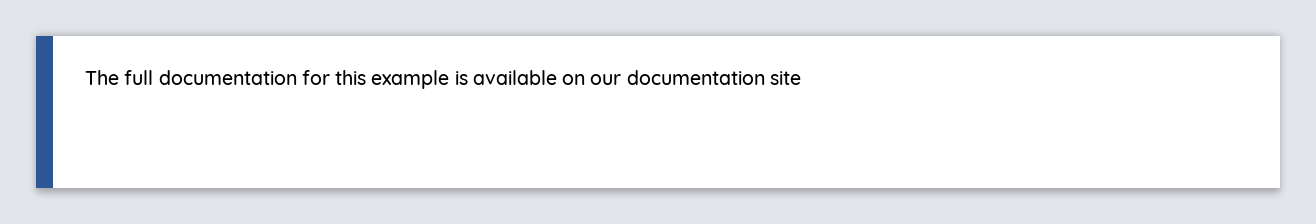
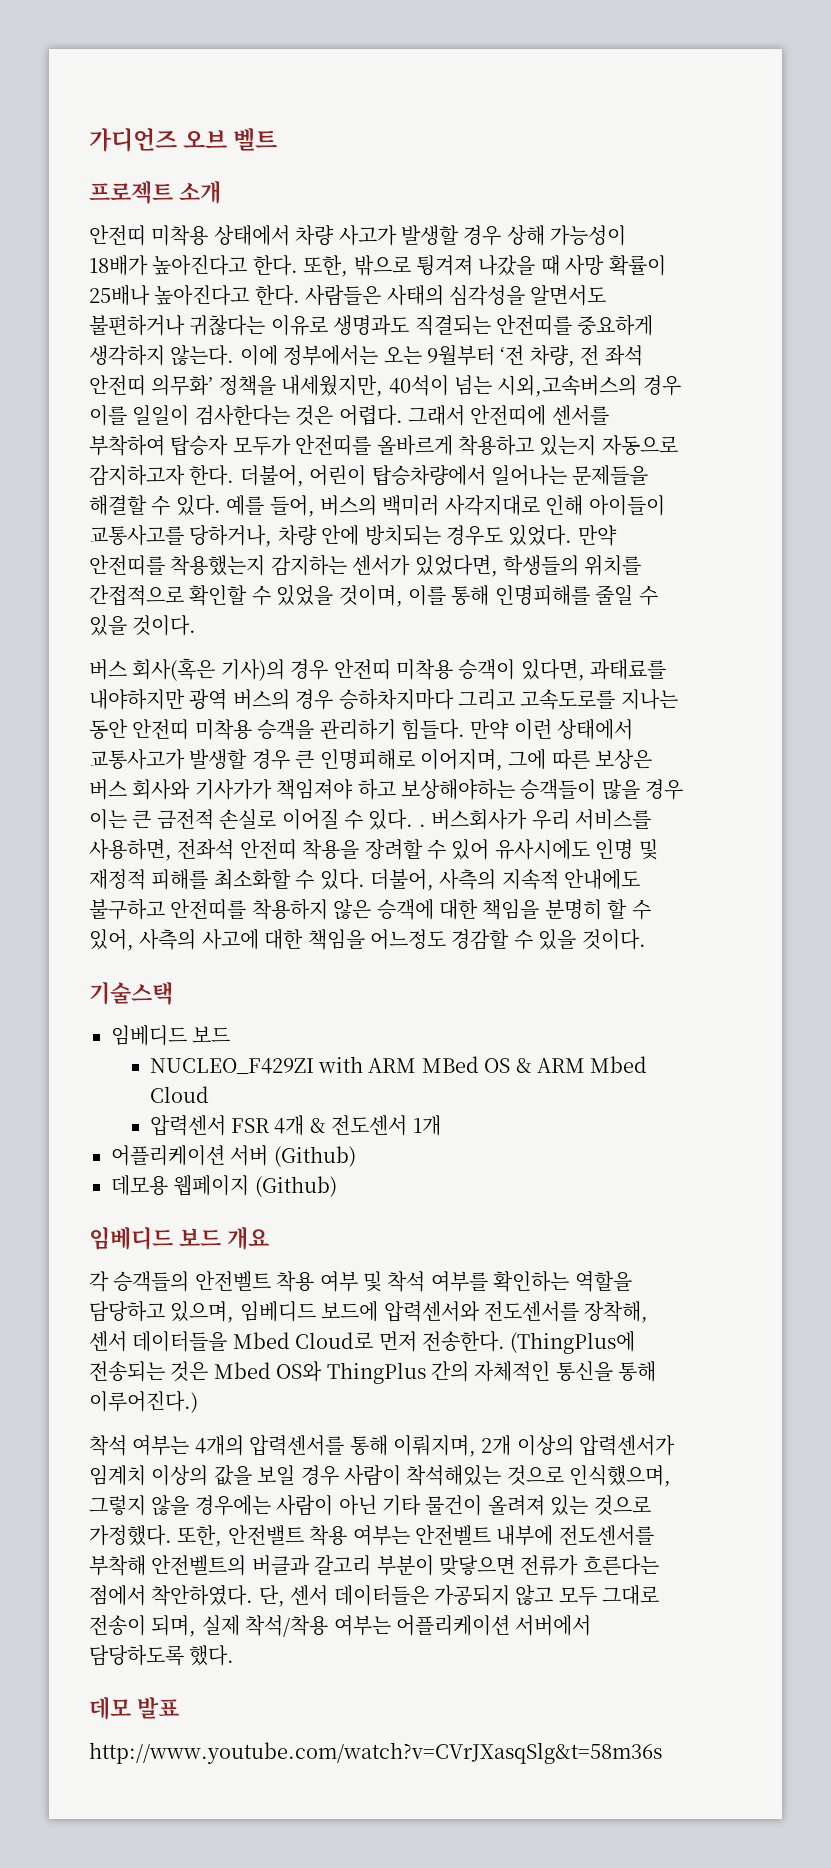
- The full documentation for this example is available on our documentation site
+ 가디언즈 오브 벨트
+ 프로젝트 소개
+ 안전띠 미착용 상태에서 차량 사고가 발생할 경우 상해 가능성이 18배가 높아진다고 한다. 또한, 밖으로 튕겨져 나갔을 때 사망 확률이 25배나 높아진다고 한다. 사람들은 사태의 심각성을 알면서도 불편하거나 귀찮다는 이유로 생명과도 직결되는 안전띠를 중요하게 생각하지 않는다. 이에 정부에서는 오는 9월부터 ‘전 차량, 전 좌석 안전띠 의무화’ 정책을 내세웠지만, 40석이 넘는 시외,고속버스의 경우 이를 일일이 검사한다는 것은 어렵다. 그래서 안전띠에 센서를 부착하여 탑승자 모두가 안전띠를 올바르게 착용하고 있는지 자동으로 감지하고자 한다. 더불어, 어린이 탑승차량에서 일어나는 문제들을 해결할 수 있다. 예를 들어, 버스의 백미러 사각지대로 인해 아이들이 교통사고를 당하거나, 차량 안에 방치되는 경우도 있었다. 만약 안전띠를 착용했는지 감지하는 센서가 있었다면, 학생들의 위치를 간접적으로 확인할 수 있었을 것이며, 이를 통해 인명피해를 줄일 수 있을 것이다.
+ 버스 회사(혹은 기사)의 경우 안전띠 미착용 승객이 있다면, 과태료를 내야하지만 광역 버스의 경우 승하차지마다 그리고 고속도로를 지나는 동안 안전띠 미착용 승객을 관리하기 힘들다. 만약 이런 상태에서 교통사고가 발생할 경우 큰 인명피해로 이어지며, 그에 따른 보상은 버스 회사와 기사가가 책임져야 하고 보상해야하는 승객들이 많을 경우 이는 큰 금전적 손실로 이어질 수 있다. . 버스회사가 우리 서비스를 사용하면, 전좌석 안전띠 착용을 장려할 수 있어 유사시에도 인명 및 재정적 피해를 최소화할 수 있다. 더불어, 사측의 지속적 안내에도 불구하고 안전띠를 착용하지 않은 승객에 대한 책임을 분명히 할 수 있어, 사측의 사고에 대한 책임을 어느정도 경감할 수 있을 것이다.
+ 기술스택
+ 임베디드 보드
+ NUCLEO_F429ZI with ARM MBed OS & ARM Mbed Cloud
+ 압력센서 FSR 4개 & 전도센서 1개
+ 어플리케이션 서버 (Github)
+ 데모용 웹페이지 (Github)
+ 임베디드 보드 개요
+ 각 승객들의 안전벨트 착용 여부 및 착석 여부를 확인하는 역할을 담당하고 있으며, 임베디드 보드에 압력센서와 전도센서를 장착해, 센서 데이터들을 Mbed Cloud로 먼저 전송한다. (ThingPlus에 전송되는 것은 Mbed OS와 ThingPlus 간의 자체적인 통신을 통해 이루어진다.)
+ 착석 여부는 4개의 압력센서를 통해 이뤄지며, 2개 이상의 압력센서가 임계치 이상의 값을 보일 경우 사람이 착석해있는 것으로 인식했으며, 그렇지 않을 경우에는 사람이 아닌 기타 물건이 올려져 있는 것으로 가정했다. 또한, 안전밸트 착용 여부는 안전벨트 내부에 전도센서를 부착해 안전벨트의 버클과 갈고리 부분이 맞닿으면 전류가 흐른다는 점에서 착안하였다. 단, 센서 데이터들은 가공되지 않고 모두 그대로 전송이 되며, 실제 착석/착용 여부는 어플리케이션 서버에서 담당하도록 했다.
+ 데모 발표
+ http://www.youtube.com/watch?v=CVrJXasqSlg&t=58m36s

